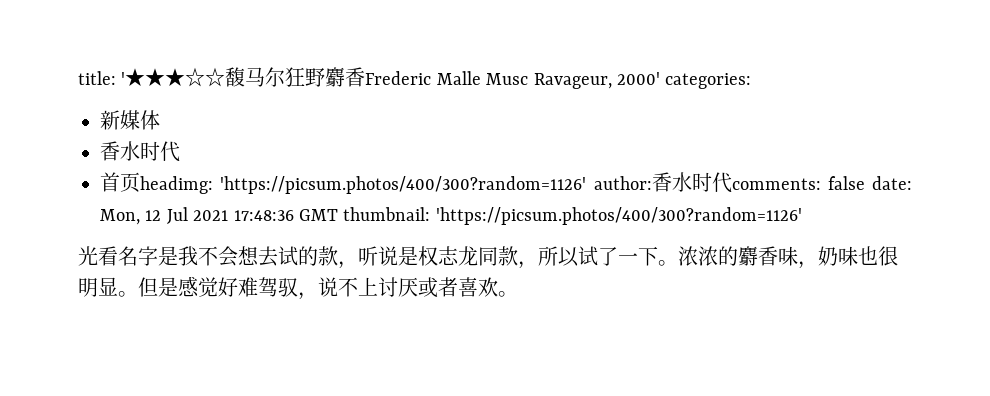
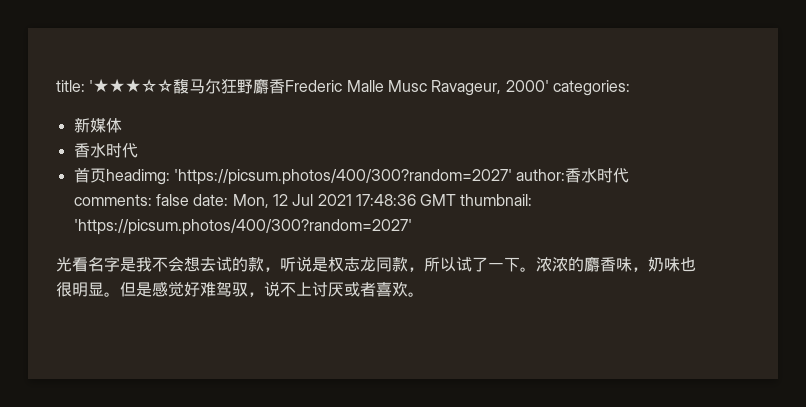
- 首页headimg: 'https://picsum.photos/400/300?random=1126' author:香水时代comments: false date: Mon, 12 Jul 2021 17:48:36 GMT thumbnail: 'https://picsum.photos/400/300?random=1126'
+ 首页headimg: 'https://picsum.photos/400/300?random=2027' author:香水时代comments: false date: Mon, 12 Jul 2021 17:48:36 GMT thumbnail: 'https://picsum.photos/400/300?random=2027'

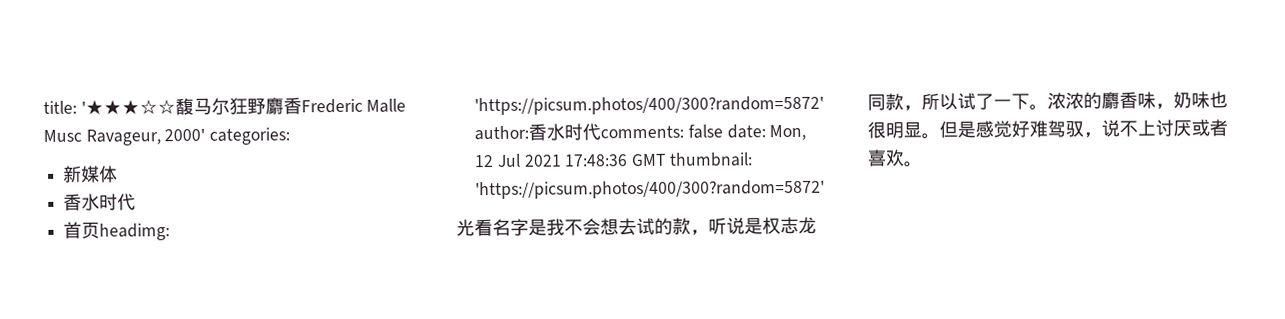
- 首页headimg: 'https://picsum.photos/400/300?random=2027' author:香水时代comments: false date: Mon, 12 Jul 2021 17:48:36 GMT thumbnail: 'https://picsum.photos/400/300?random=2027'
+ 首页headimg: 'https://picsum.photos/400/300?random=5872' author:香水时代comments: false date: Mon, 12 Jul 2021 17:48:36 GMT thumbnail: 'https://picsum.photos/400/300?random=5872'

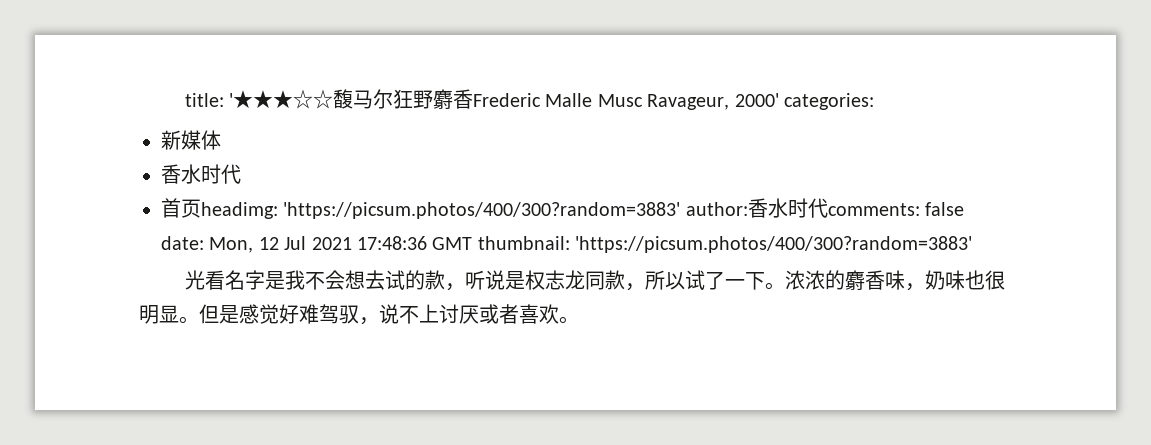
- 首页headimg: 'https://picsum.photos/400/300?random=5872' author:香水时代comments: false date: Mon, 12 Jul 2021 17:48:36 GMT thumbnail: 'https://picsum.photos/400/300?random=5872'
+ 首页headimg: 'https://picsum.photos/400/300?random=3883' author:香水时代comments: false date: Mon, 12 Jul 2021 17:48:36 GMT thumbnail: 'https://picsum.photos/400/300?random=3883'

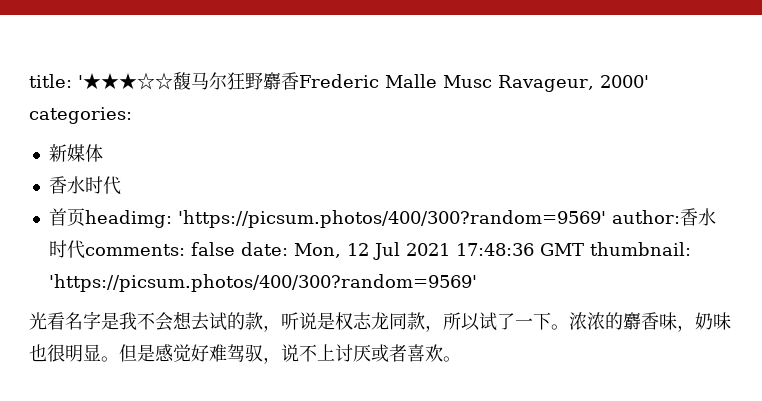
- 首页headimg: 'https://picsum.photos/400/300?random=3883' author:香水时代comments: false date: Mon, 12 Jul 2021 17:48:36 GMT thumbnail: 'https://picsum.photos/400/300?random=3883'
+ 首页headimg: 'https://picsum.photos/400/300?random=9569' author:香水时代comments: false date: Mon, 12 Jul 2021 17:48:36 GMT thumbnail: 'https://picsum.photos/400/300?random=9569'

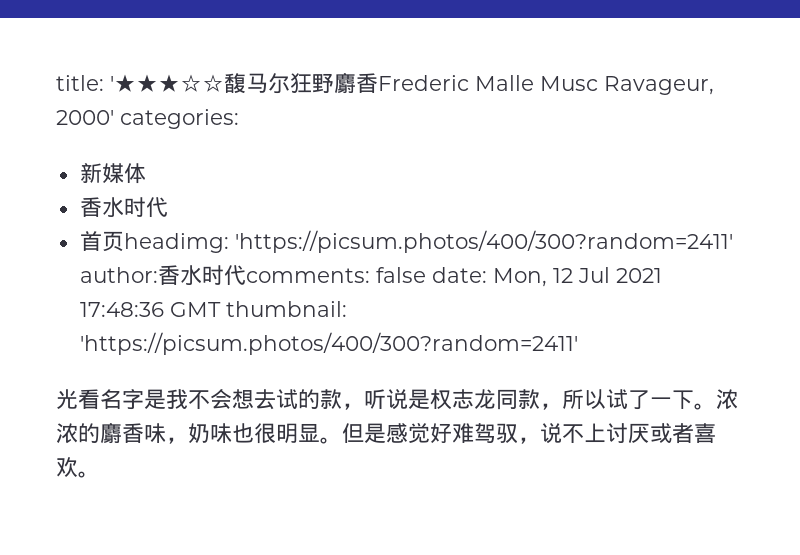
- 首页headimg: 'https://picsum.photos/400/300?random=9569' author:香水时代comments: false date: Mon, 12 Jul 2021 17:48:36 GMT thumbnail: 'https://picsum.photos/400/300?random=9569'
+ 首页headimg: 'https://picsum.photos/400/300?random=2411' author:香水时代comments: false date: Mon, 12 Jul 2021 17:48:36 GMT thumbnail: 'https://picsum.photos/400/300?random=2411'

